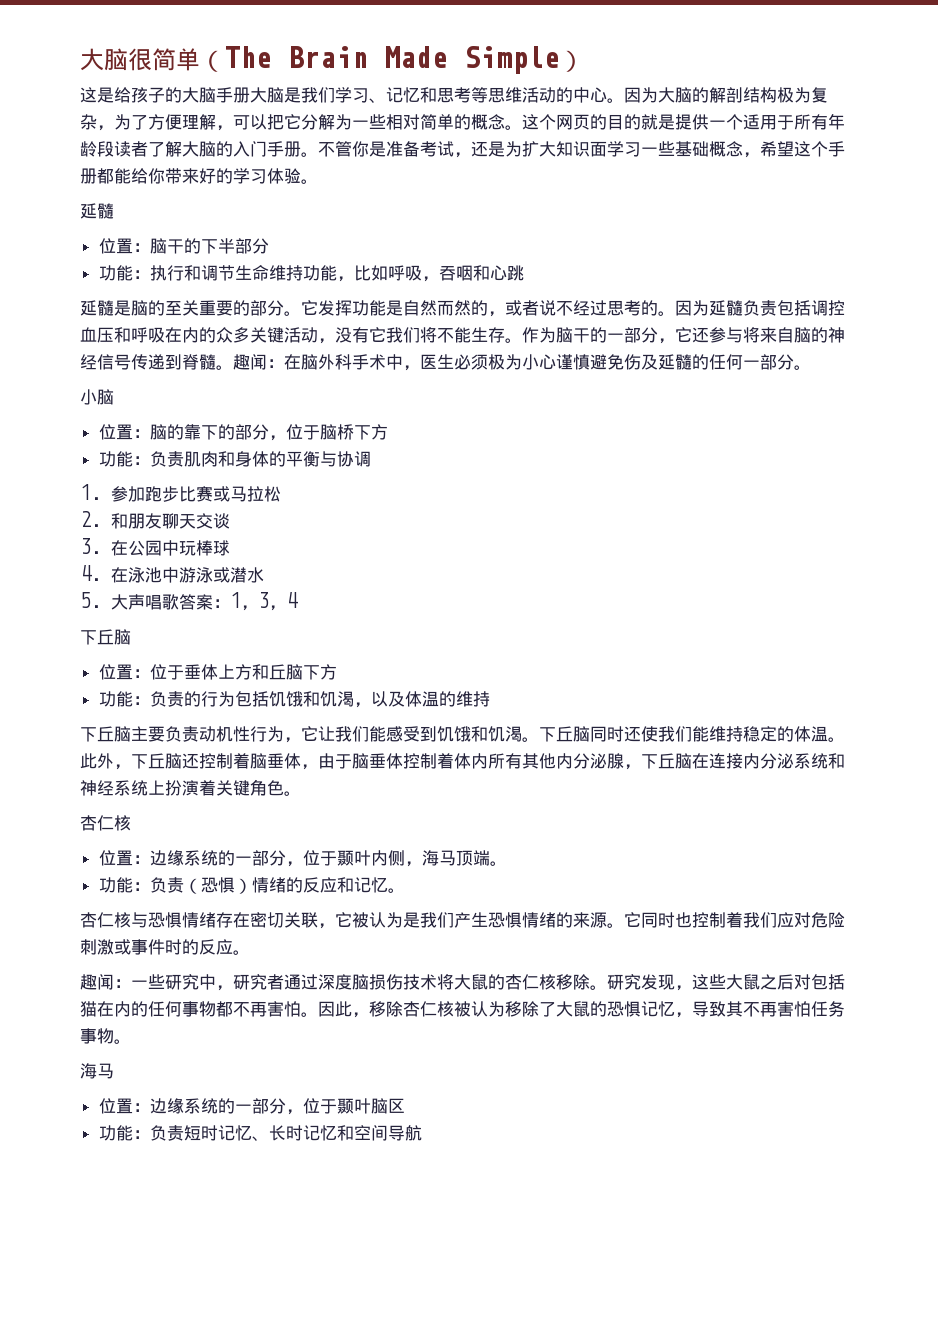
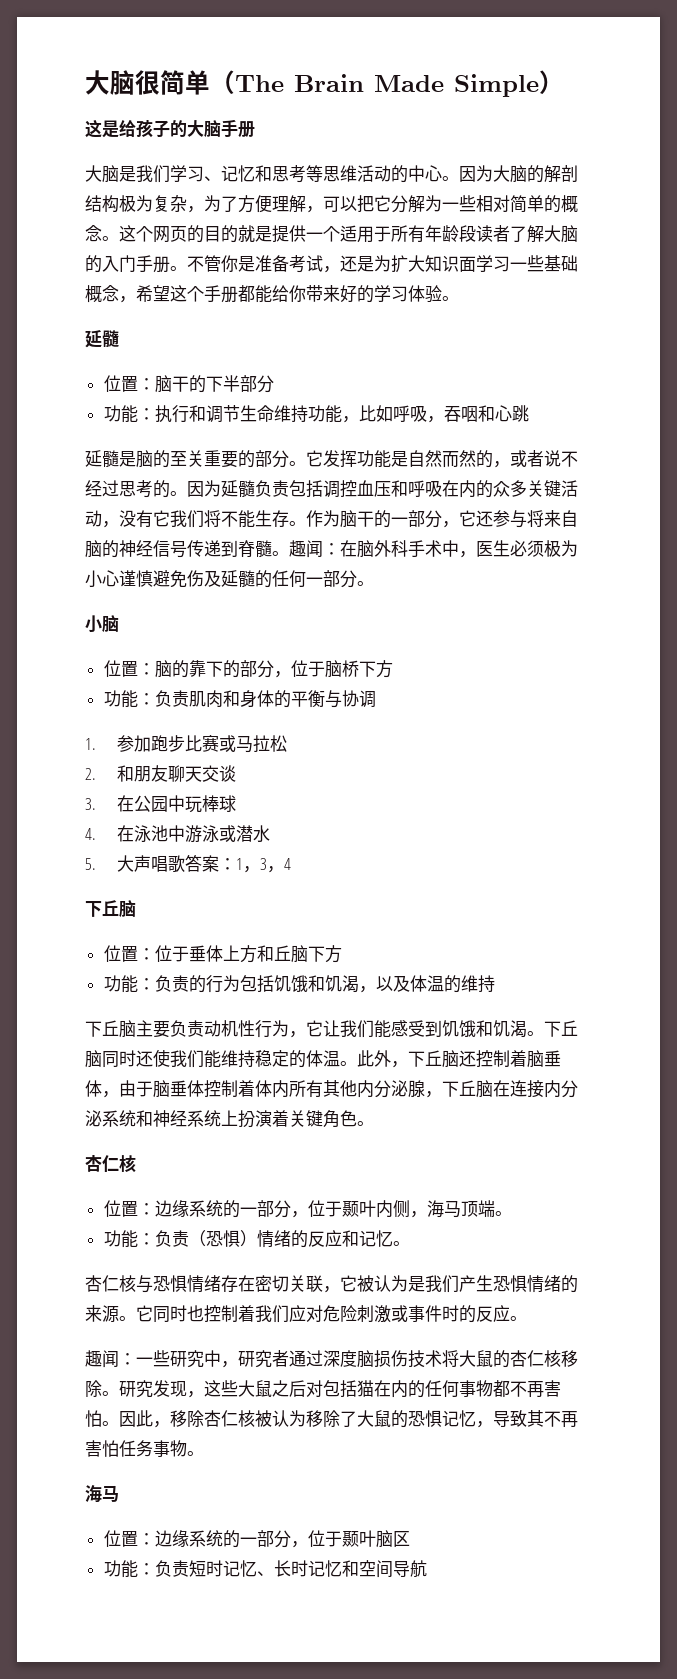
- 这是给孩子的大脑手册大脑是我们学习、记忆和思考等思维活动的中心。
+ 这是给孩子的大脑手册
+ 大脑是我们学习、记忆和思考等思维活动的中心。

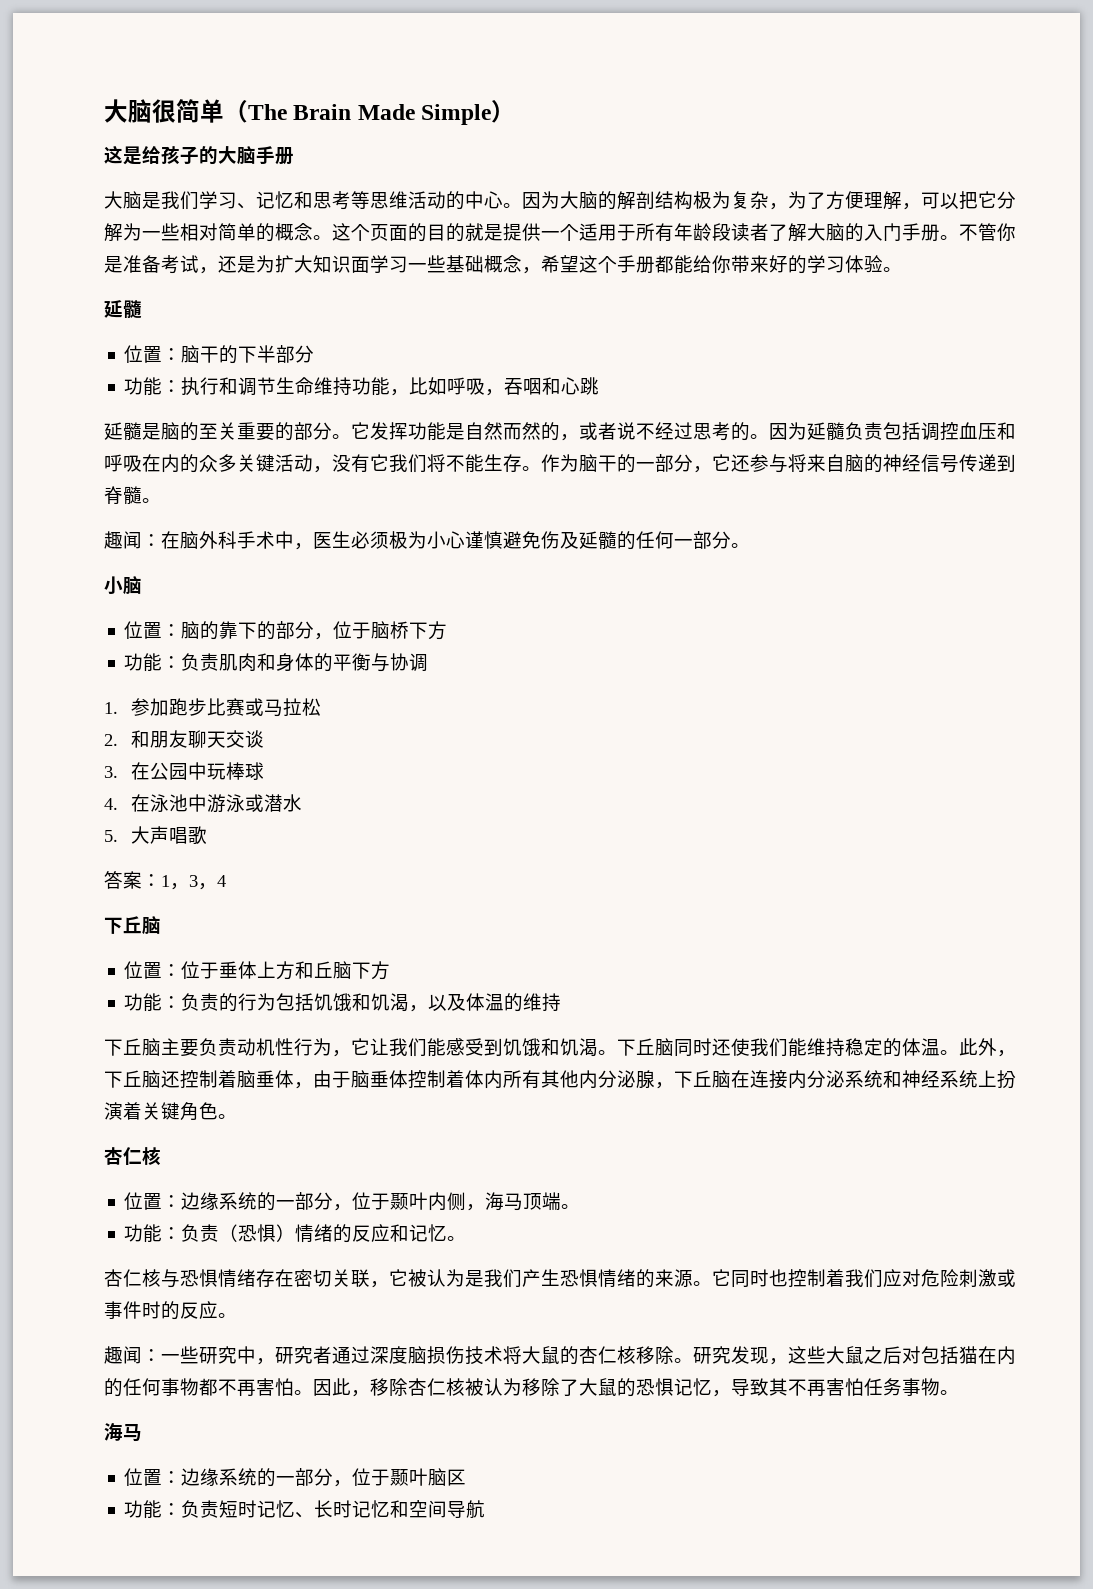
- 这个网页的目的就是提供一个适用于所有年龄段读者了解大脑的入门手册。
+ 这个页面的目的就是提供一个适用于所有年龄段读者了解大脑的入门手册。
- 作为脑干的一部分，它还参与将来自脑的神经信号传递到脊髓。趣闻：在脑外科手术中，医生必须极为小心谨慎避免伤及延髓的任何一部分。
+ 作为脑干的一部分，它还参与将来自脑的神经信号传递到脊髓。
+ 趣闻：在脑外科手术中，医生必须极为小心谨慎避免伤及延髓的任何一部分。
- 5.大声唱歌答案：1，3，4
+ 5.大声唱歌
+ 答案：1，3，4

